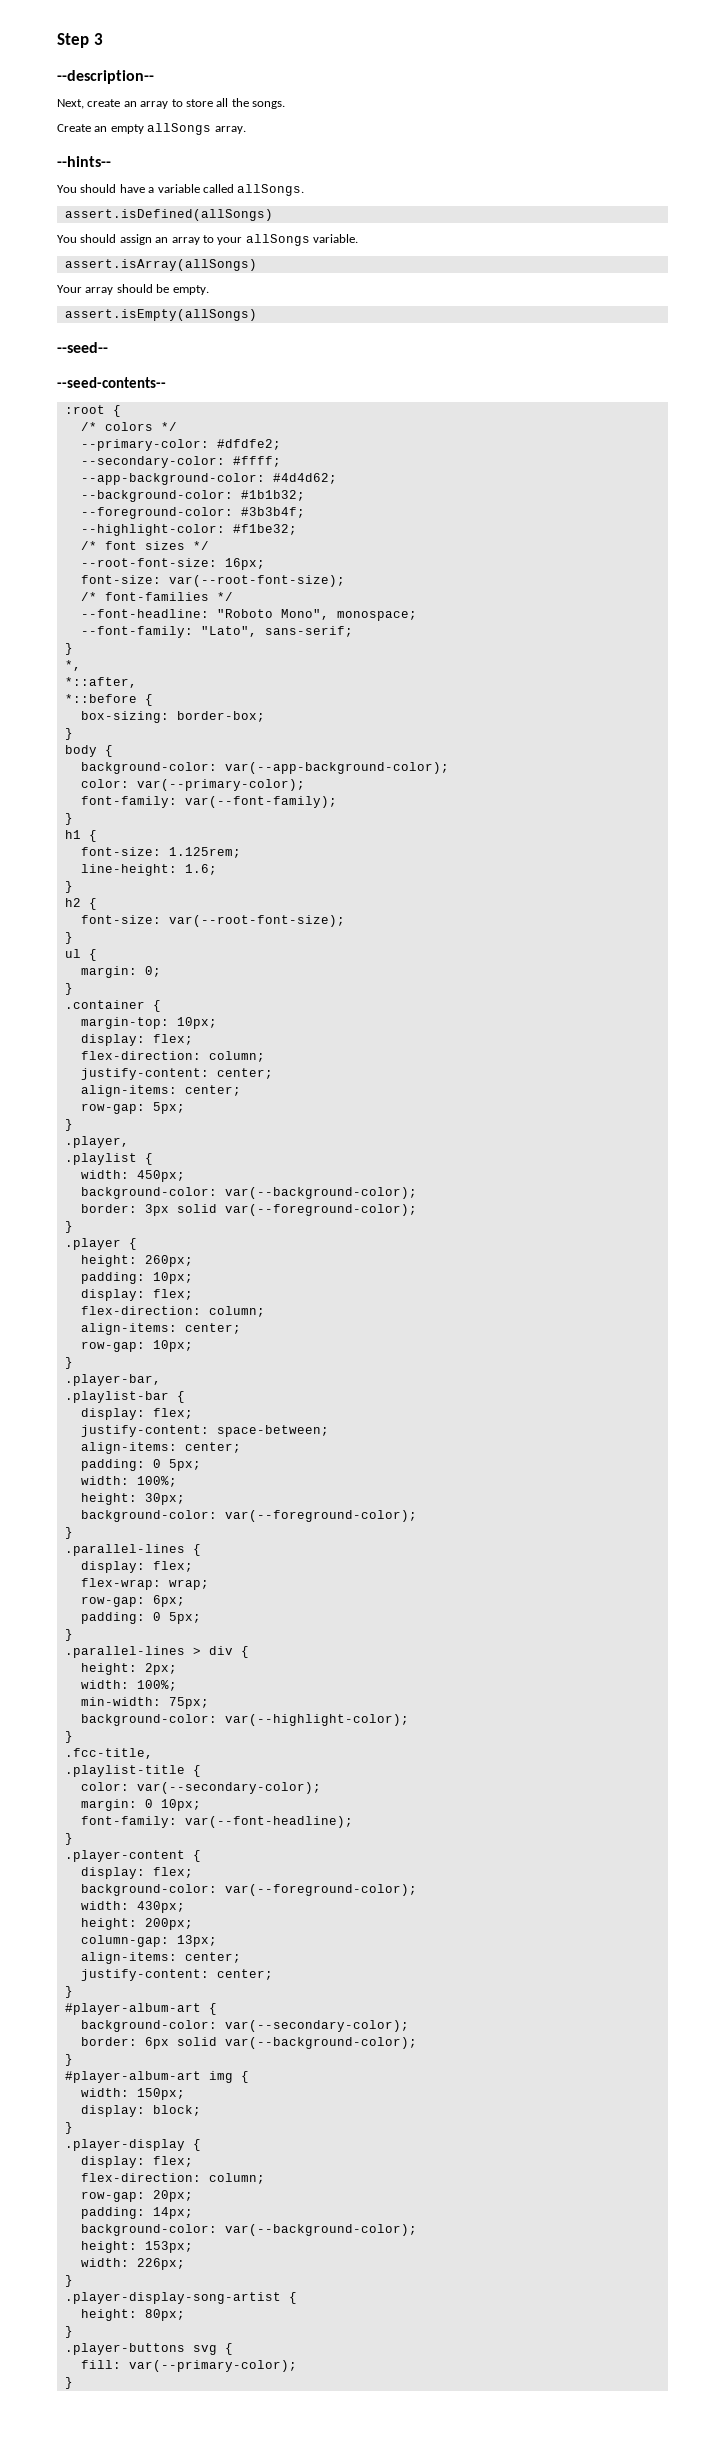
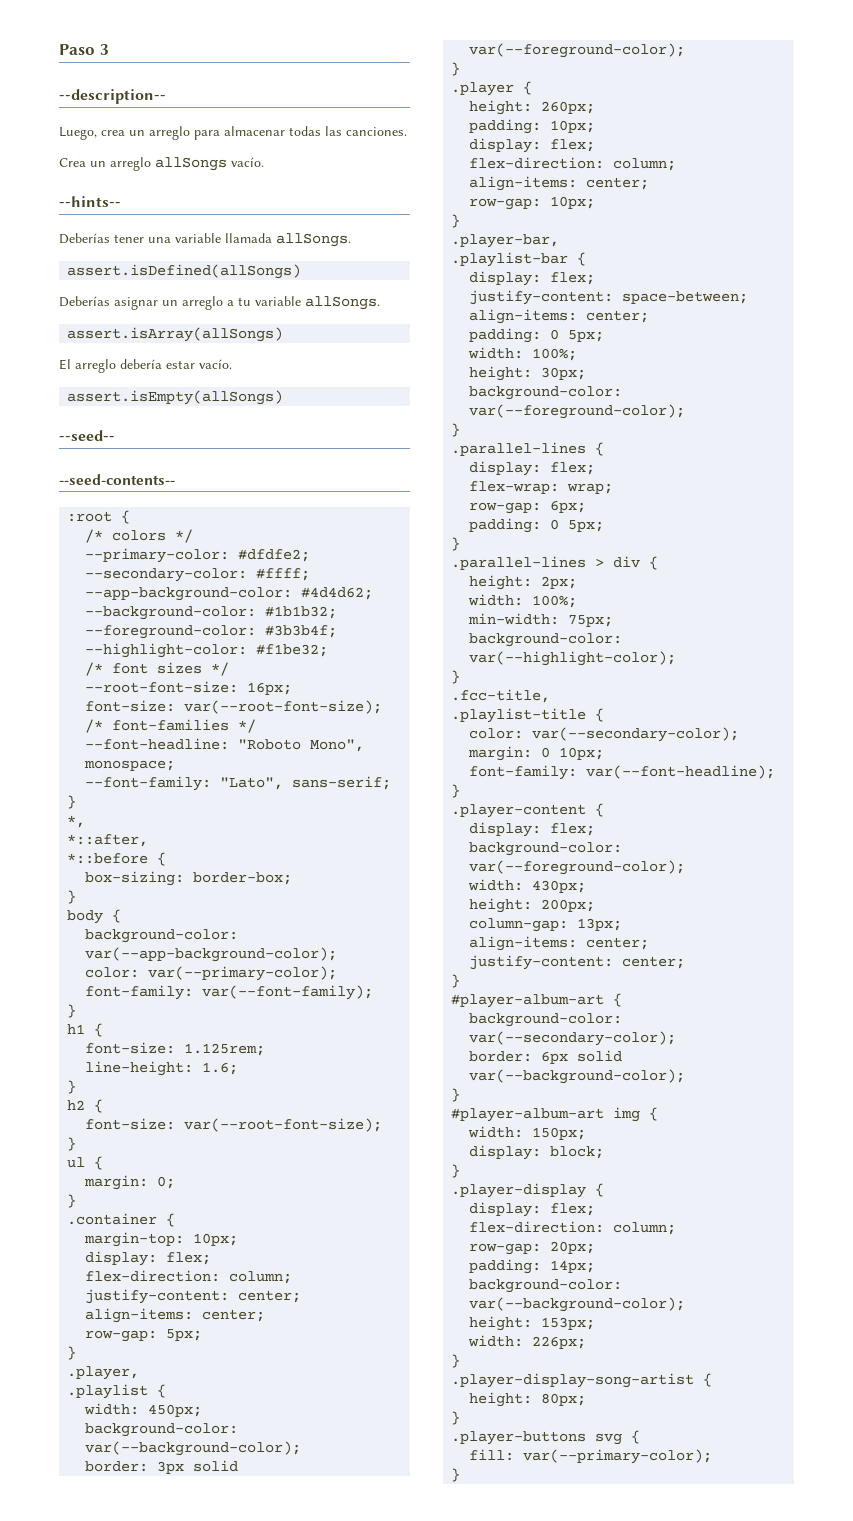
- Step 3
+ Paso 3
- Next, create an array to store all the songs.
- Create an empty allSongs array.
+ Luego, crea un arreglo para almacenar todas las canciones.
+ Crea un arreglo allSongs vacío.
  --hints--
- You should have a variable called allSongs.
+ Deberías tener una variable llamada allSongs.
  assert.isDefined(allSongs)
- You should assign an array to your allSongs variable.
+ Deberías asignar un arreglo a tu variable allSongs.
  assert.isArray(allSongs)
- Your array should be empty.
+ El arreglo debería estar vacío.

